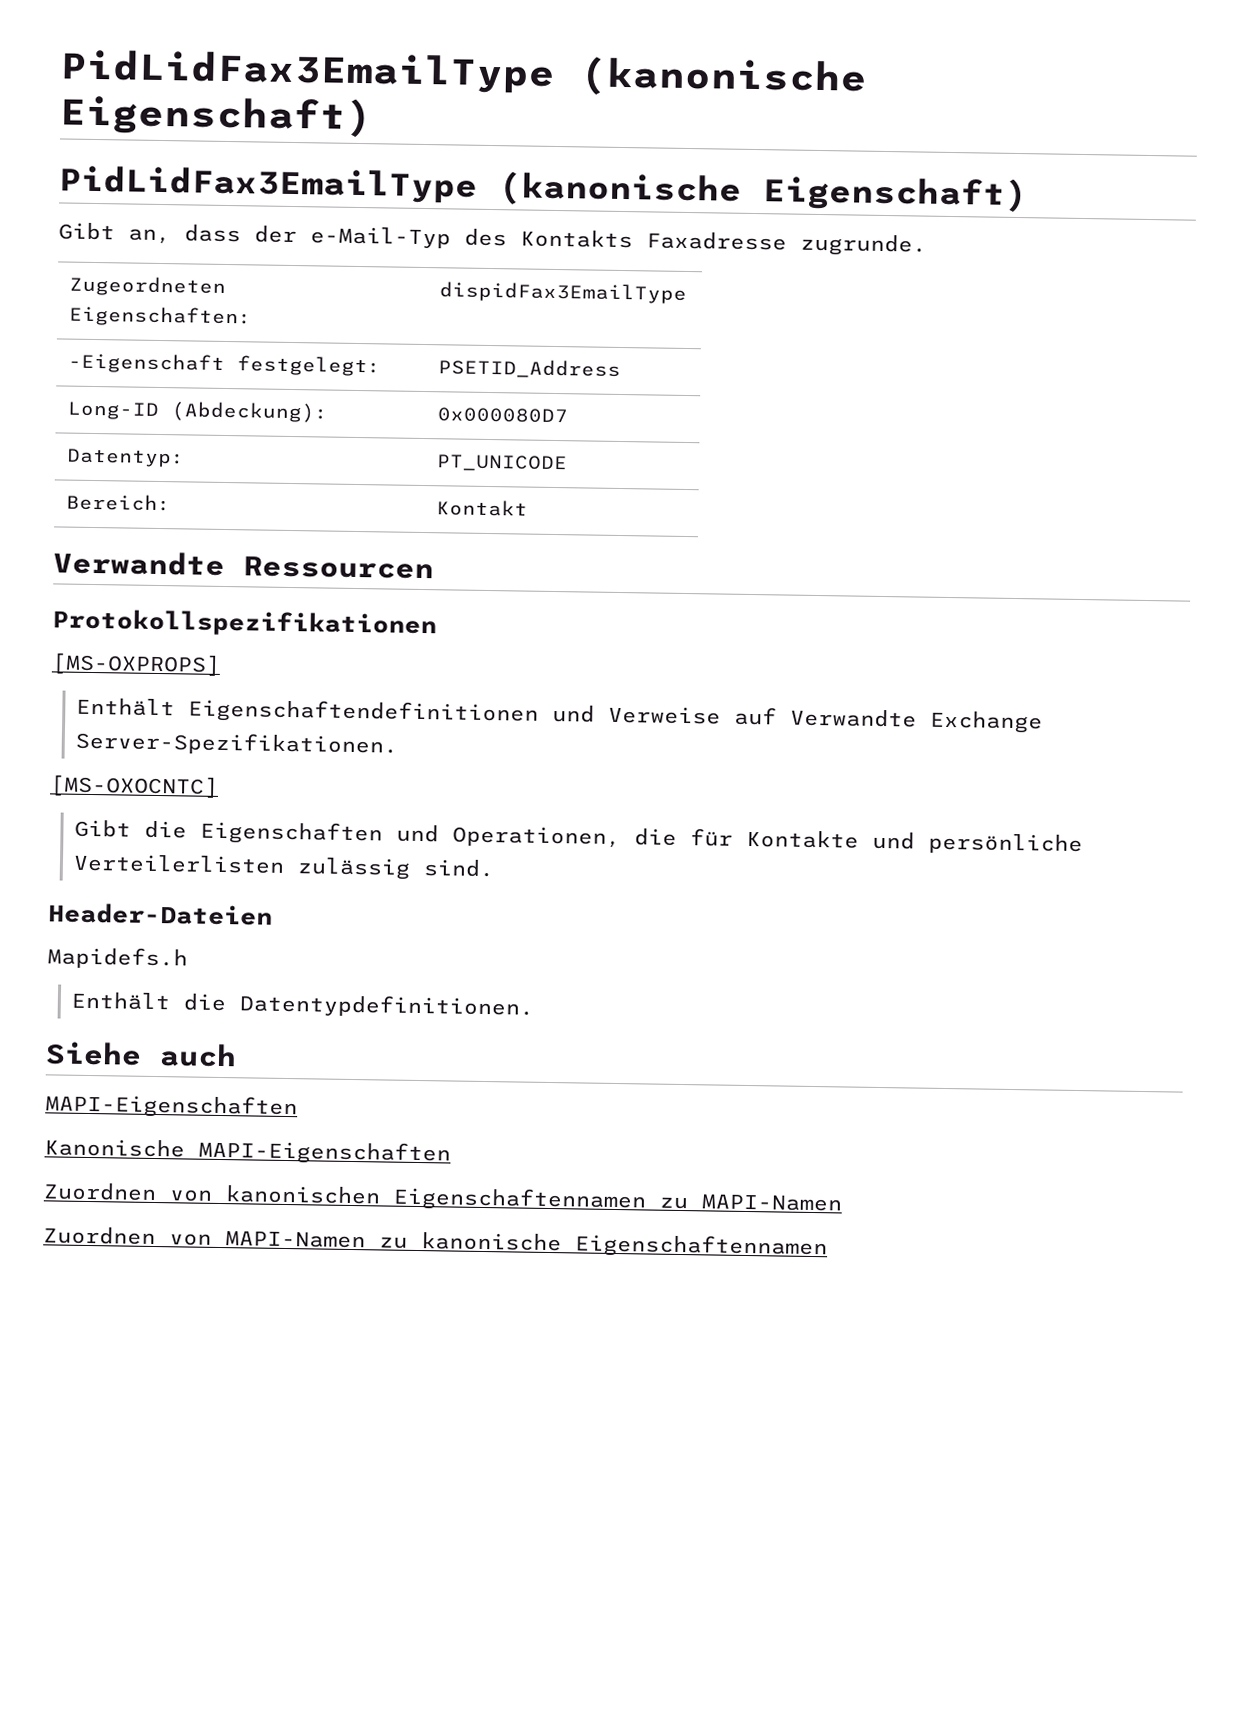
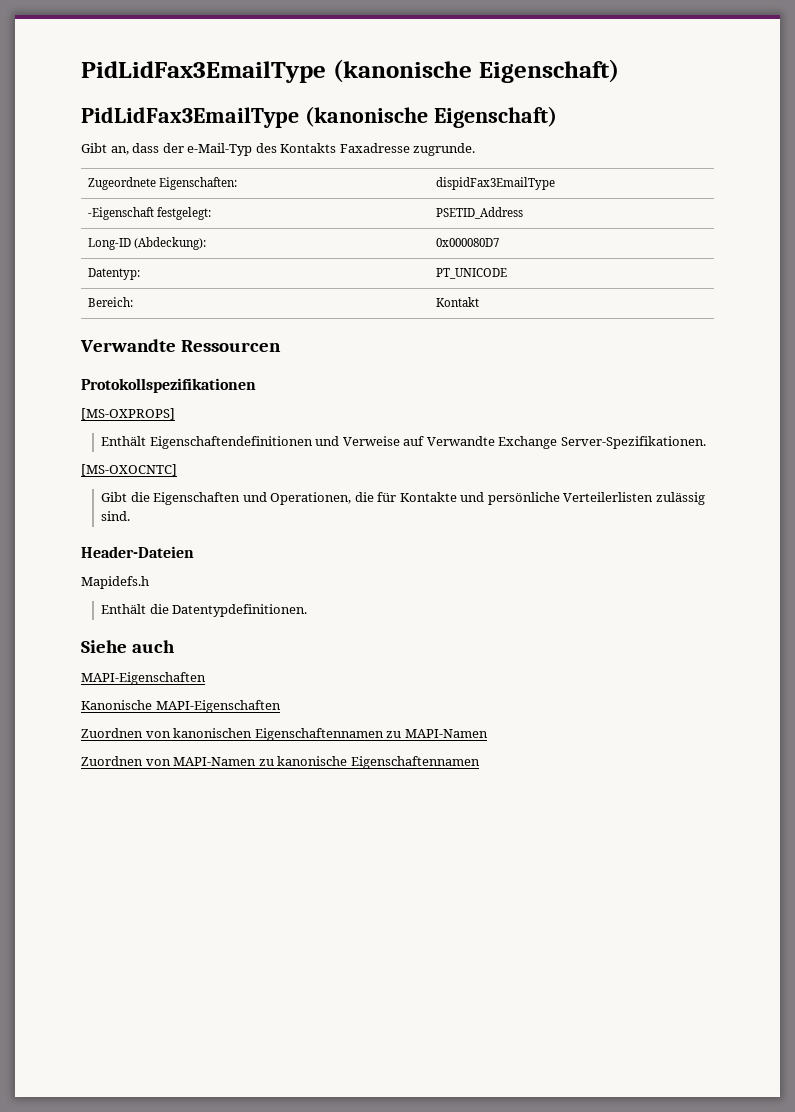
- Zugeordneten Eigenschaften: | dispidFax3EmailType
+ Zugeordnete Eigenschaften: | dispidFax3EmailType

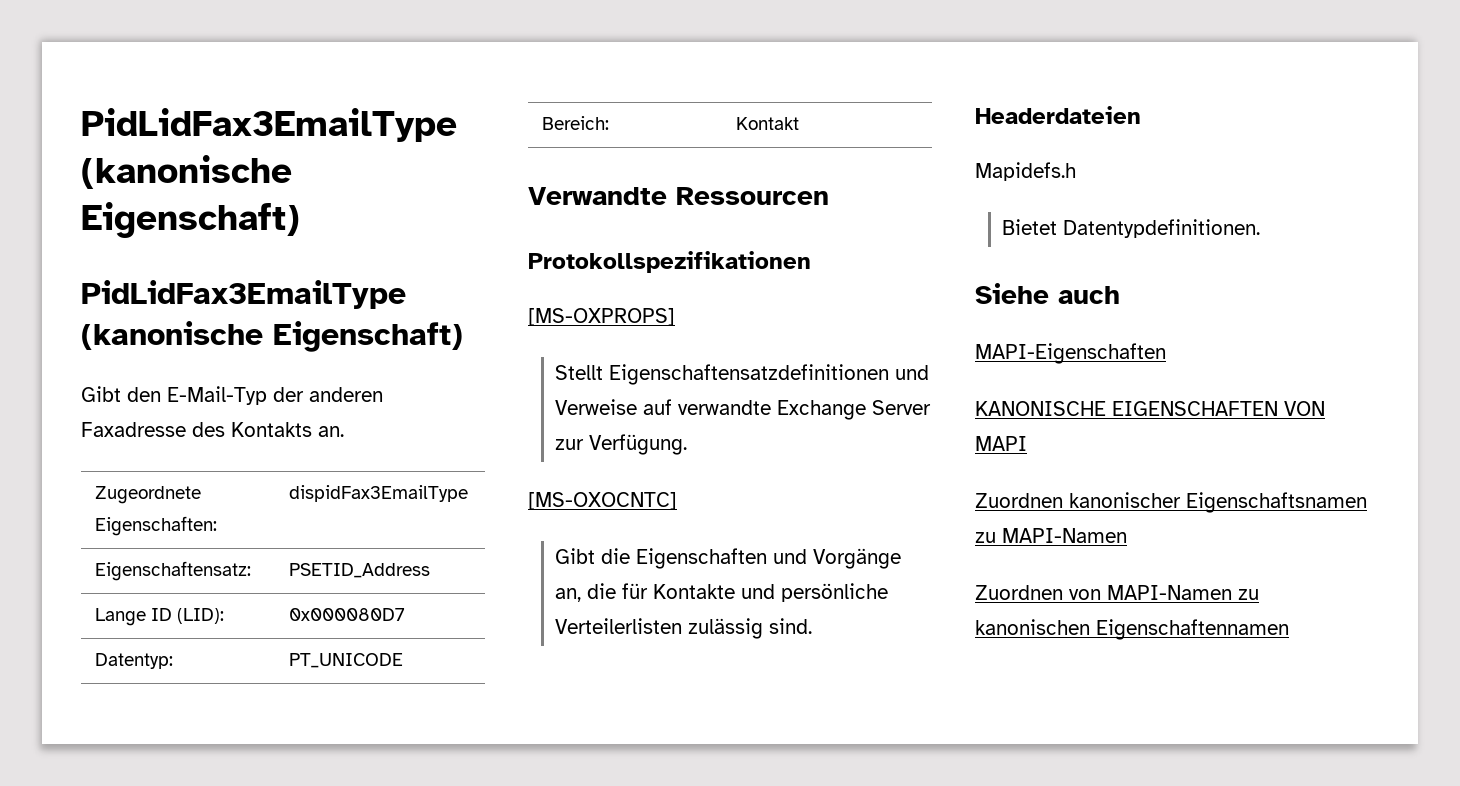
- Gibt an, dass der e-Mail-Typ des Kontakts Faxadresse zugrunde.
+ Gibt den E-Mail-Typ der anderen Faxadresse des Kontakts an.
- -Eigenschaft festgelegt: | PSETID_Address
+ Eigenschaftensatz: | PSETID_Address
- Long-ID (Abdeckung): | 0x000080D7
+ Lange ID (LID): | 0x000080D7
- Enthält Eigenschaftendefinitionen und Verweise auf Verwandte Exchange Server-Spezifikationen.
+ Stellt Eigenschaftensatzdefinitionen und Verweise auf verwandte Exchange Server zur Verfügung.
- Gibt die Eigenschaften und Operationen, die für Kontakte und persönliche Verteilerlisten zulässig sind.
+ Gibt die Eigenschaften und Vorgänge an, die für Kontakte und persönliche Verteilerlisten zulässig sind.
- Header-Dateien
+ Headerdateien
- Enthält die Datentypdefinitionen.
+ Bietet Datentypdefinitionen.
- Kanonische MAPI-Eigenschaften
- Zuordnen von kanonischen Eigenschaftennamen zu MAPI-Namen
+ KANONISCHE EIGENSCHAFTEN VON MAPI
+ Zuordnen kanonischer Eigenschaftsnamen zu MAPI-Namen
- Zuordnen von MAPI-Namen zu kanonische Eigenschaftennamen
+ Zuordnen von MAPI-Namen zu kanonischen Eigenschaftennamen

